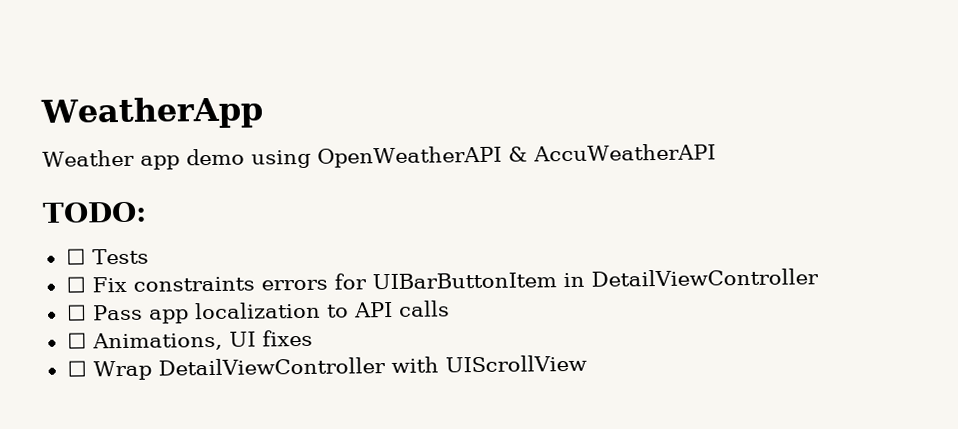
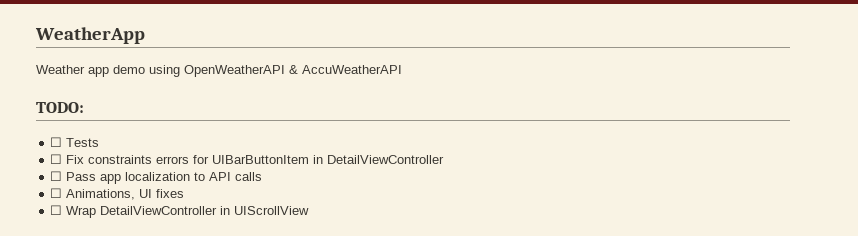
- ☐ Wrap DetailViewController with UIScrollView
+ ☐ Wrap DetailViewController in UIScrollView

